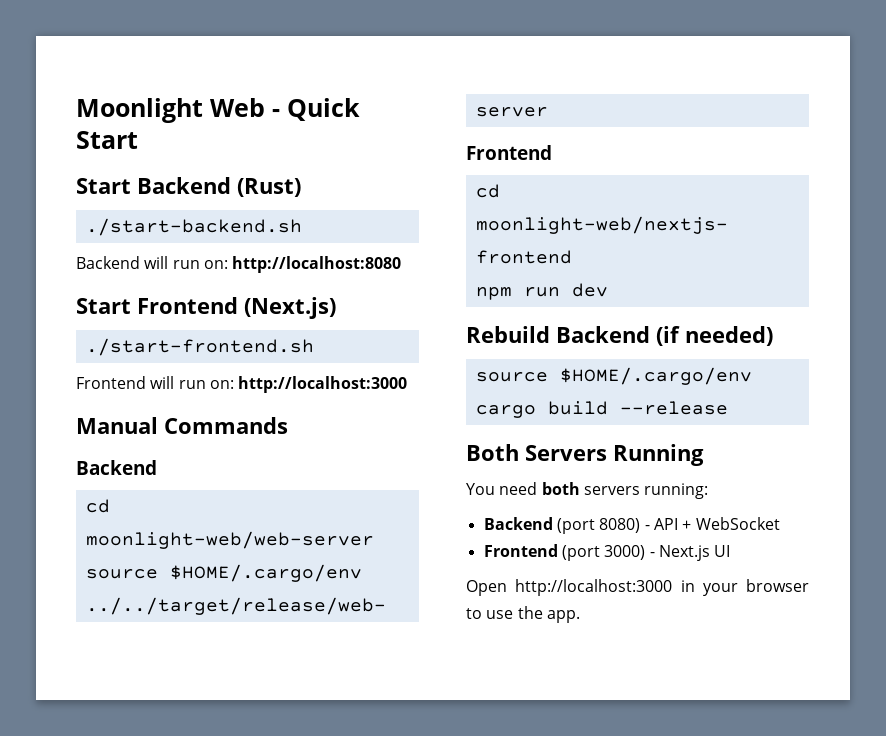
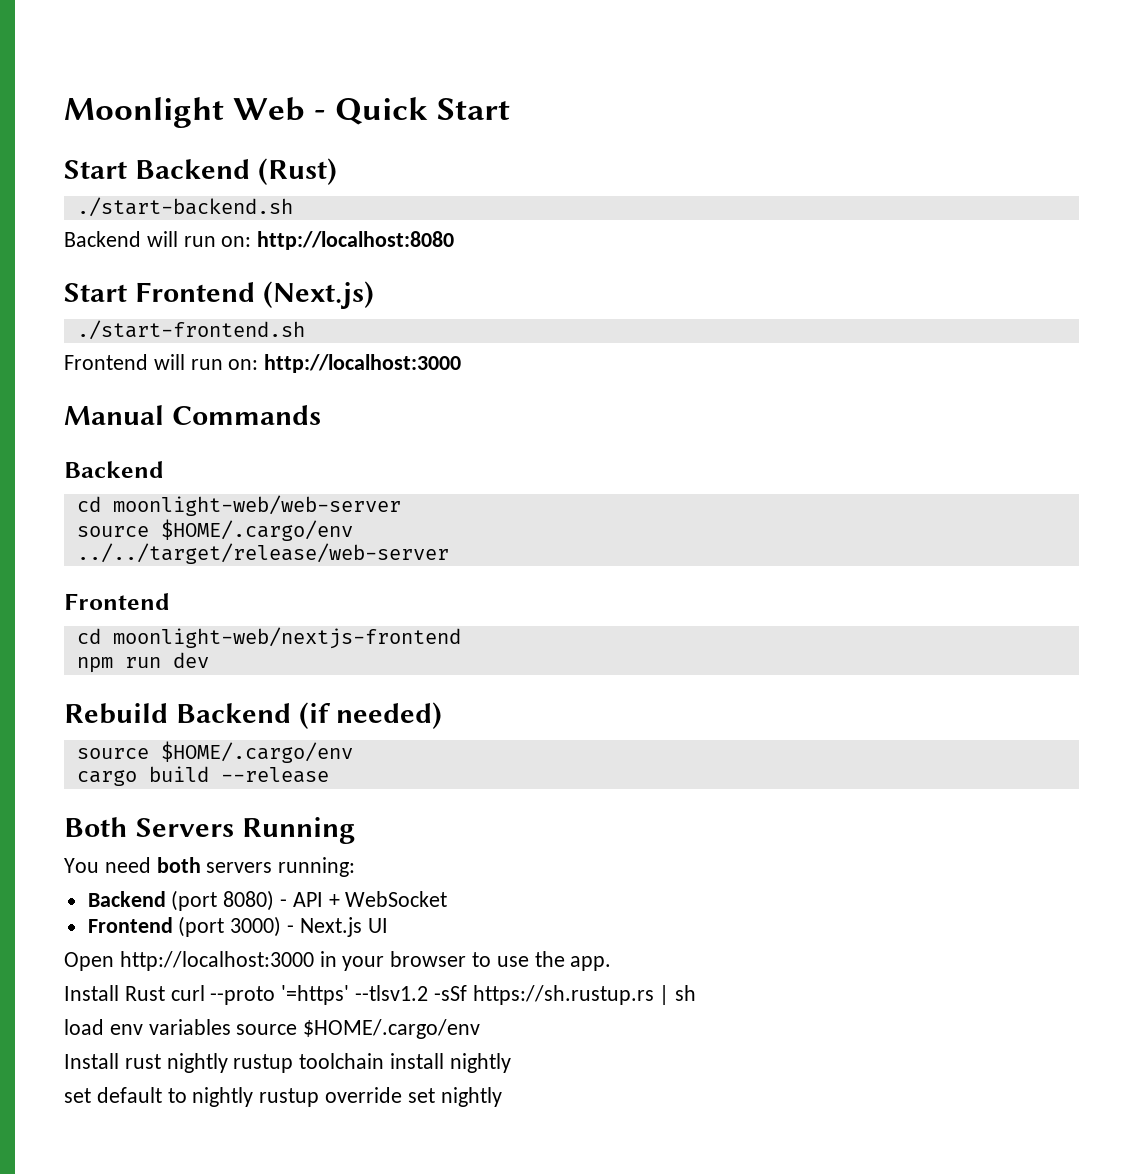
+ Install Rust curl --proto '=https' --tlsv1.2 -sSf https://sh.rustup.rs | sh
+ load env variables source $HOME/.cargo/env
+ Install rust nightly rustup toolchain install nightly
+ set default to nightly rustup override set nightly

